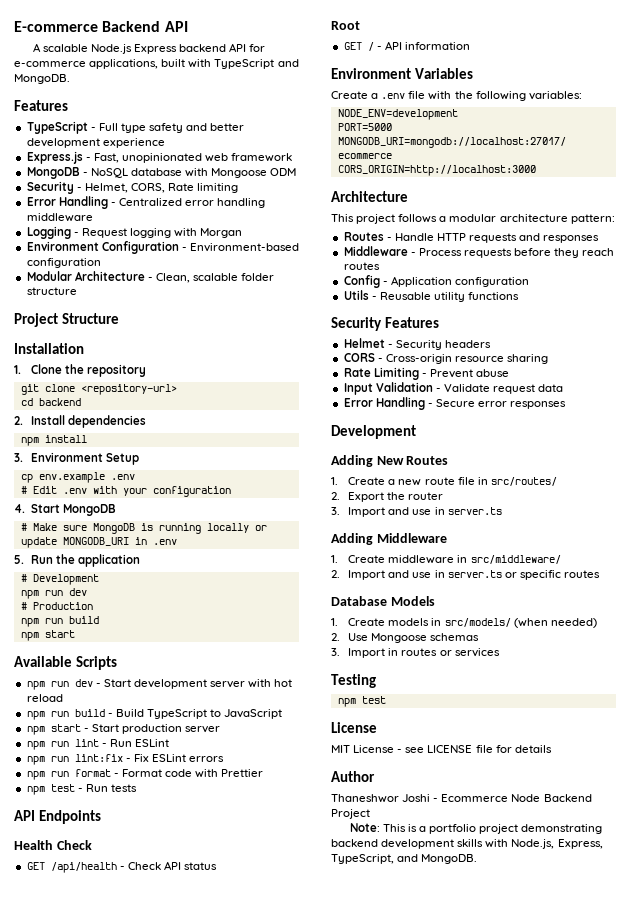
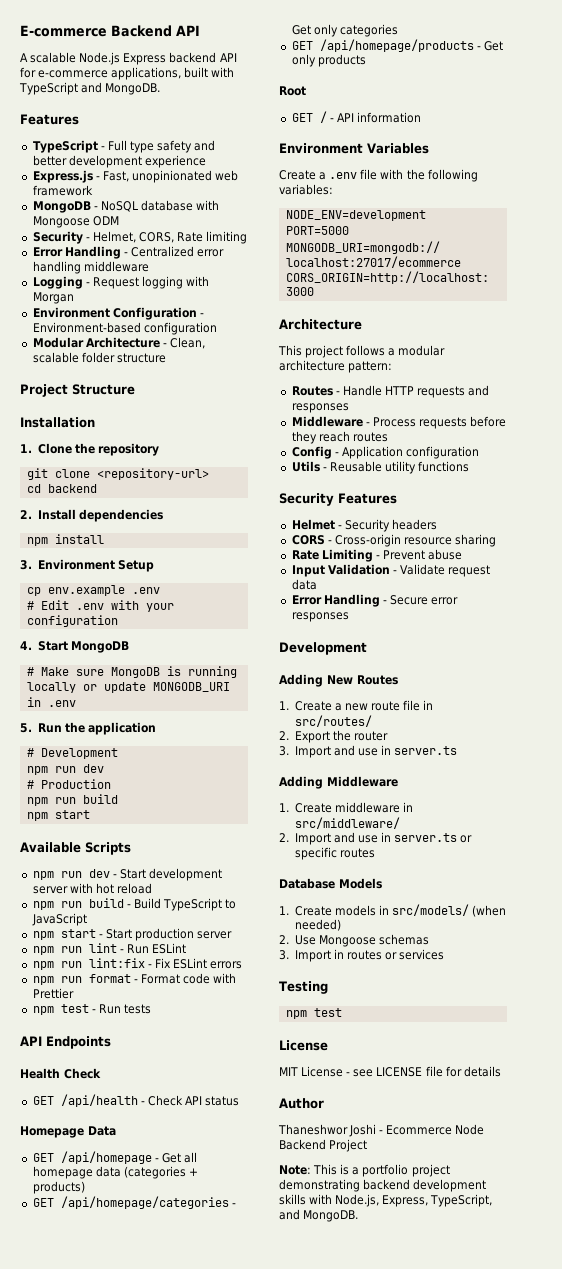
+ Homepage Data
+ GET /api/homepage - Get all homepage data (categories + products)
+ GET /api/homepage/categories - Get only categories
+ GET /api/homepage/products - Get only products

